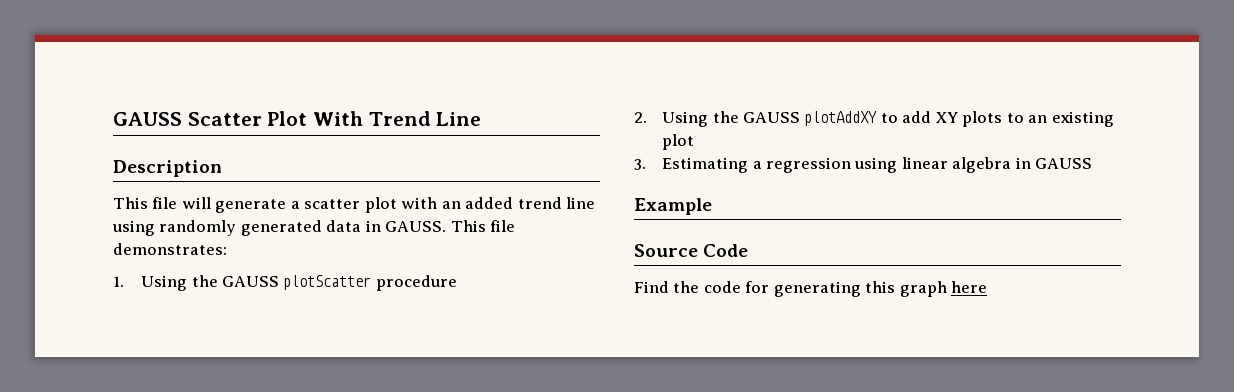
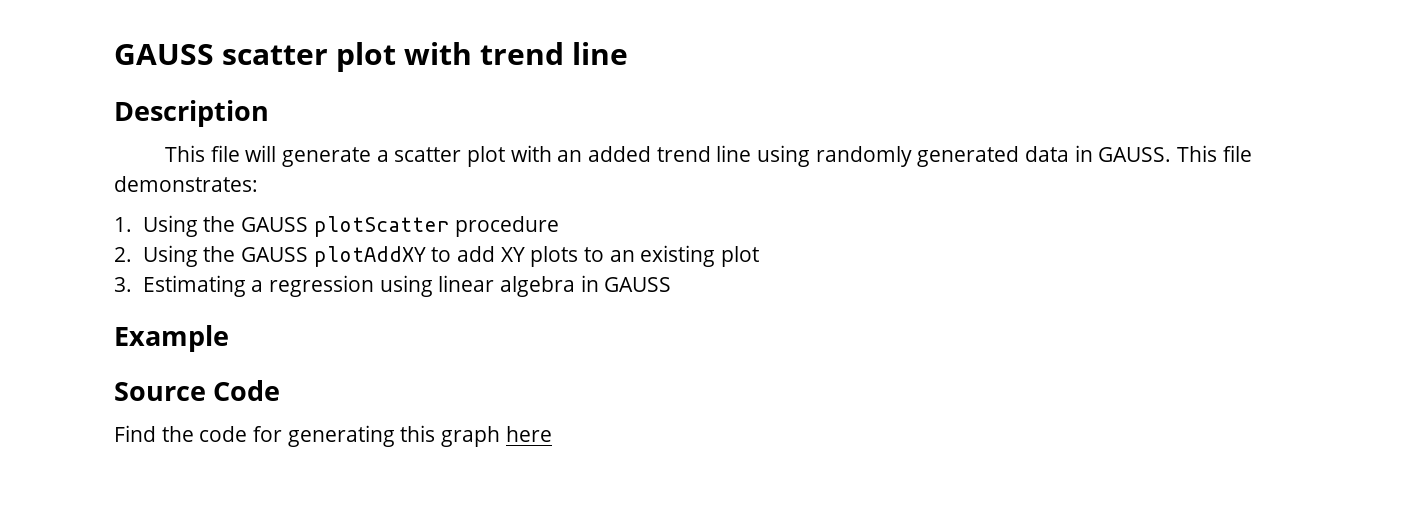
- GAUSS Scatter Plot With Trend Line
+ GAUSS scatter plot with trend line

